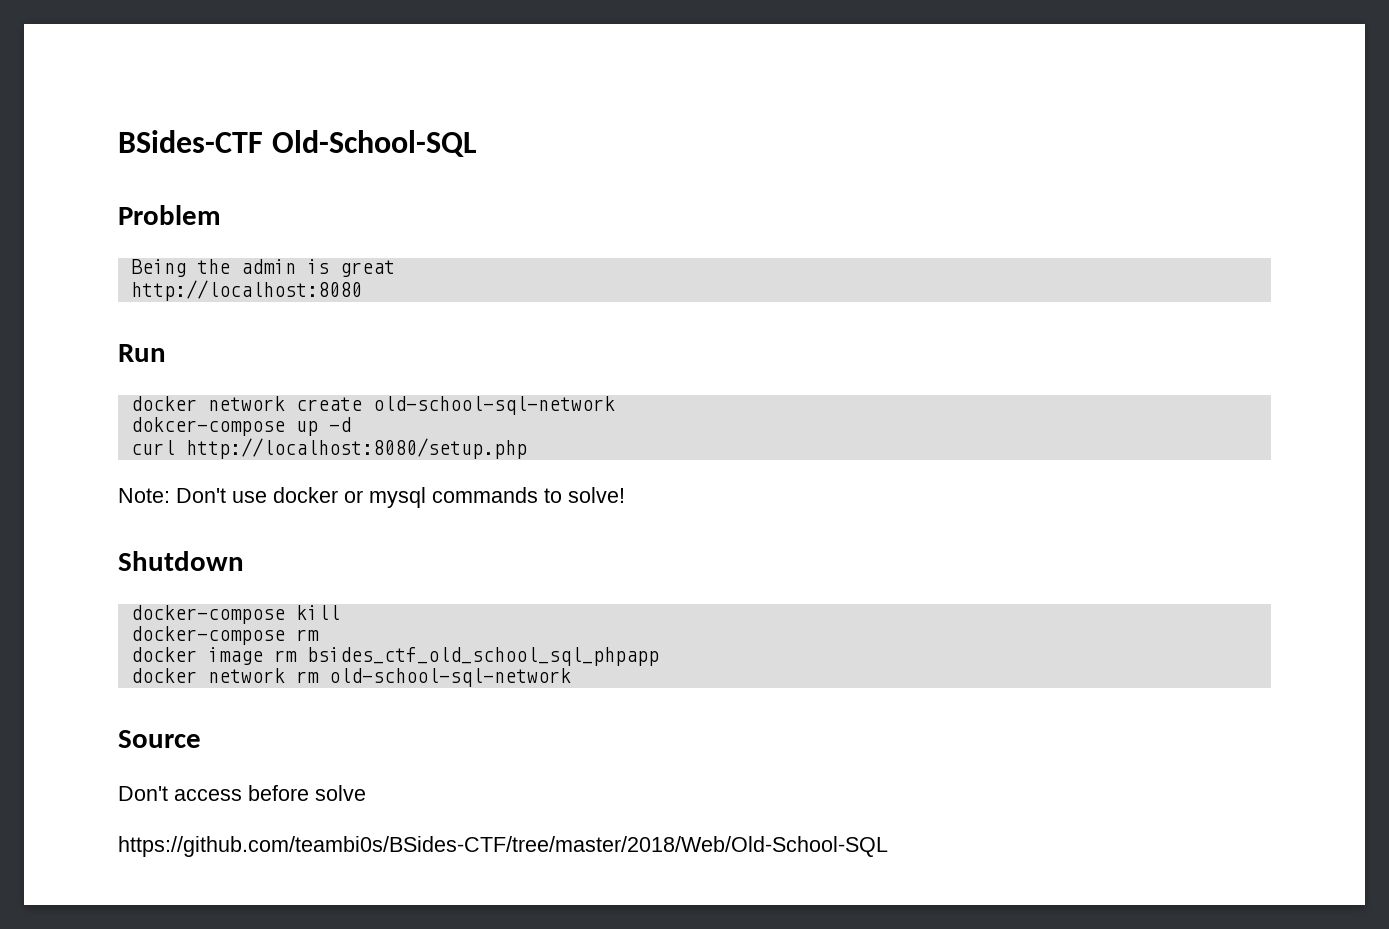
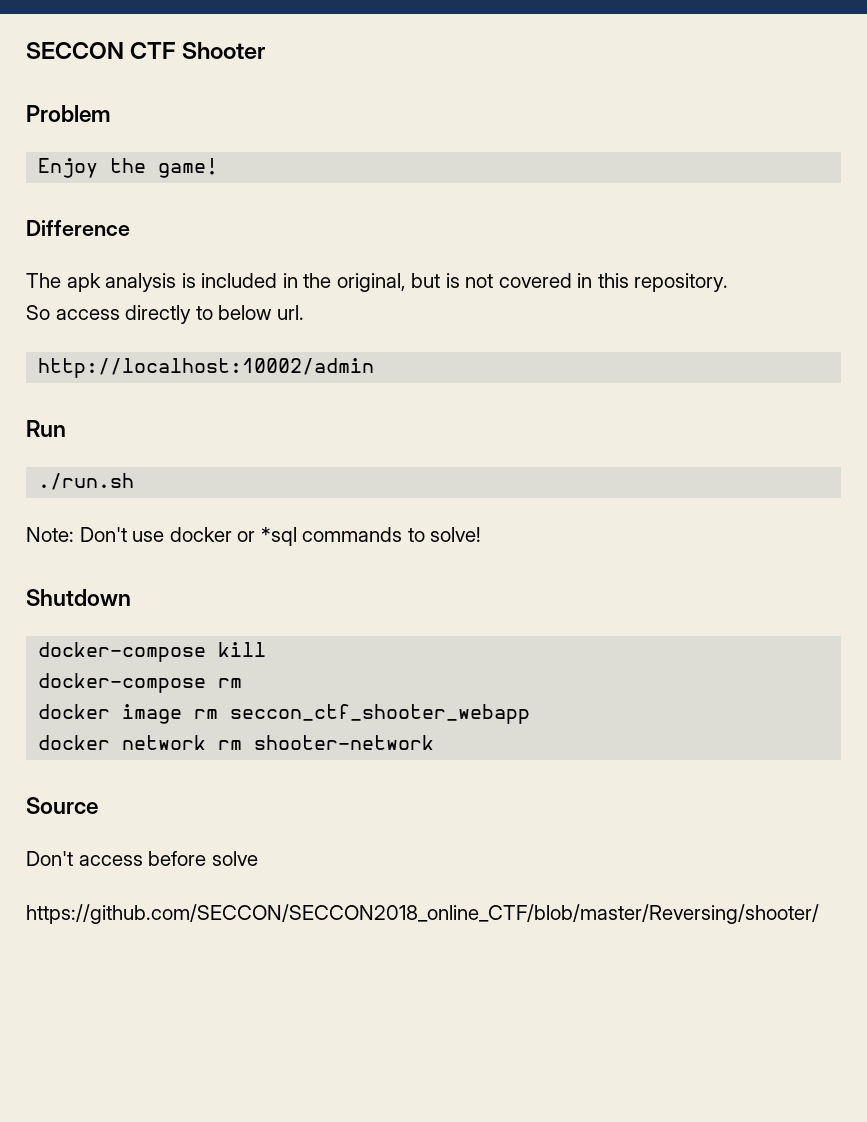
- BSides-CTF Old-School-SQL
+ SECCON CTF Shooter
  Problem
- Being the admin is great
- http://localhost:8080
+ Enjoy the game!
+ Difference
+ The apk analysis is included in the original, but is not covered in this repository.
+ So access directly to below url.
+ http://localhost:10002/admin
  Run
- docker network create old-school-sql-network
- dokcer-compose up -d
- curl http://localhost:8080/setup.php
+ ./run.sh
- Note: Don't use docker or mysql commands to solve!
+ Note: Don't use docker or *sql commands to solve!
- docker image rm bsides_ctf_old_school_sql_phpapp
+ docker image rm seccon_ctf_shooter_webapp
- docker network rm old-school-sql-network
+ docker network rm shooter-network
- https://github.com/teambi0s/BSides-CTF/tree/master/2018/Web/Old-School-SQL
+ https://github.com/SECCON/SECCON2018_online_CTF/blob/master/Reversing/shooter/

